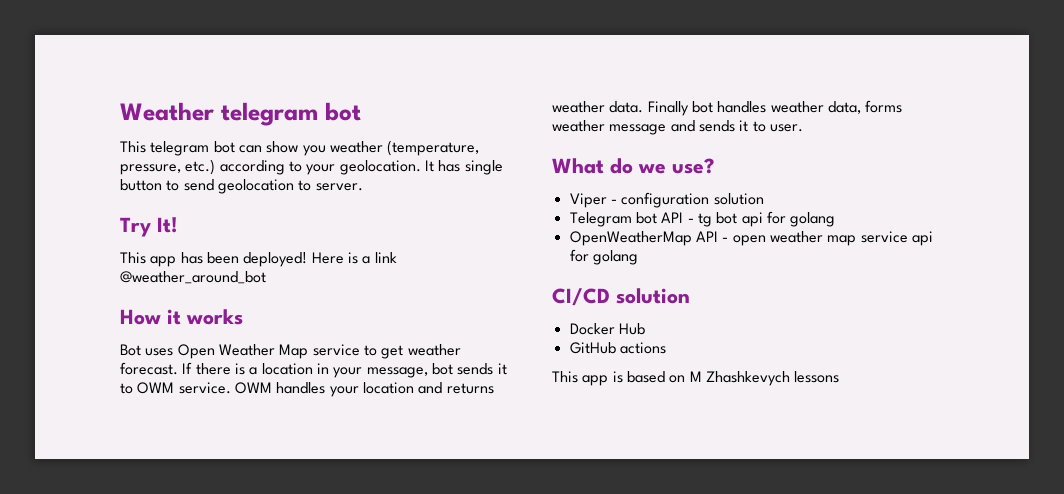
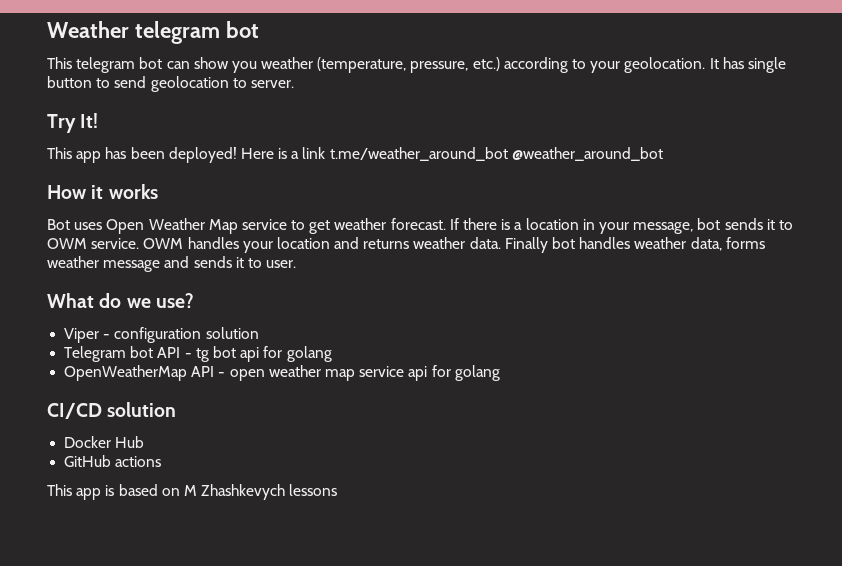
- Here is a link @weather_around_bot
+ Here is a link t.me/weather_around_bot @weather_around_bot

